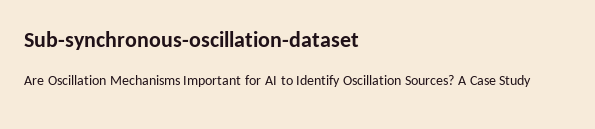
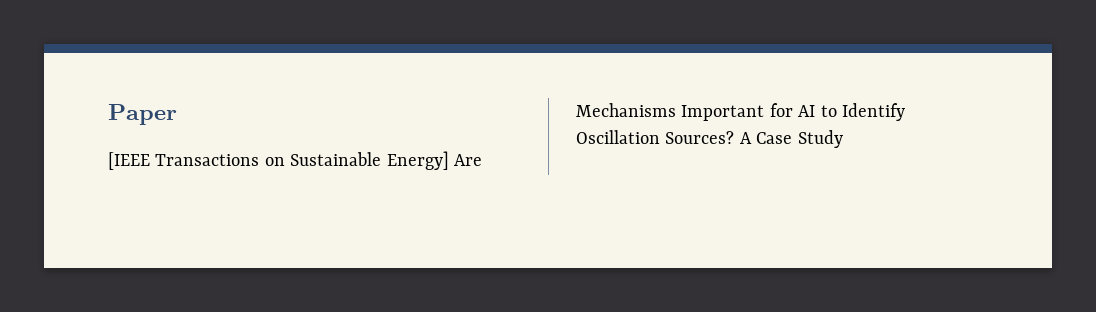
- Sub-synchronous-oscillation-dataset
- Are Oscillation Mechanisms Important for AI to Identify Oscillation Sources?
+ Paper
+ [IEEE Transactions on Sustainable Energy] Are Mechanisms Important for AI to Identify Oscillation Sources?

